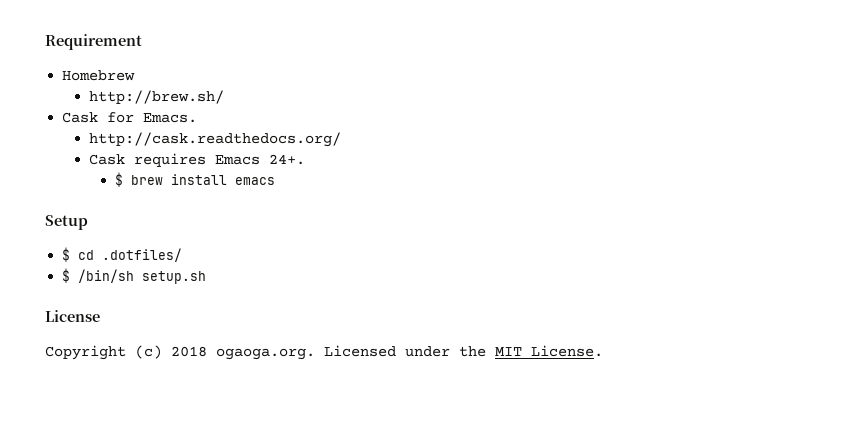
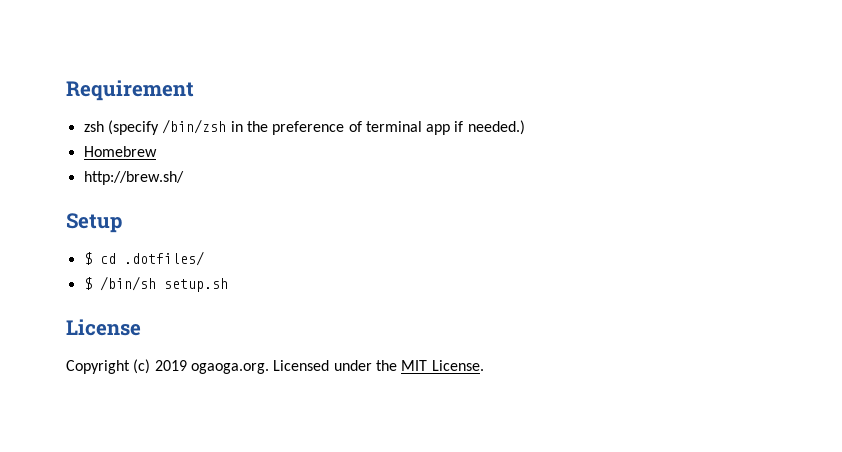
+ zsh (specify /bin/zsh in the preference of terminal app if needed.)
  Homebrew
  http://brew.sh/
- Cask for Emacs.
- http://cask.readthedocs.org/
- Cask requires Emacs 24+.
- $ brew install emacs
- Copyright (c) 2018 ogaoga.org. Licensed under the MIT License.
+ Copyright (c) 2019 ogaoga.org. Licensed under the MIT License.

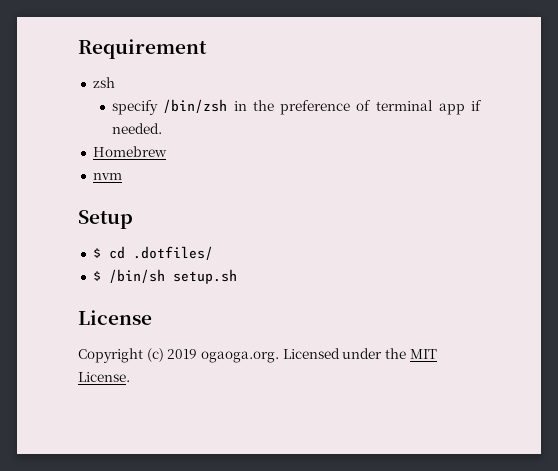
- zsh (specify /bin/zsh in the preference of terminal app if needed.)
+ zsh
+ specify /bin/zsh in the preference of terminal app if needed.
- http://brew.sh/
+ nvm

